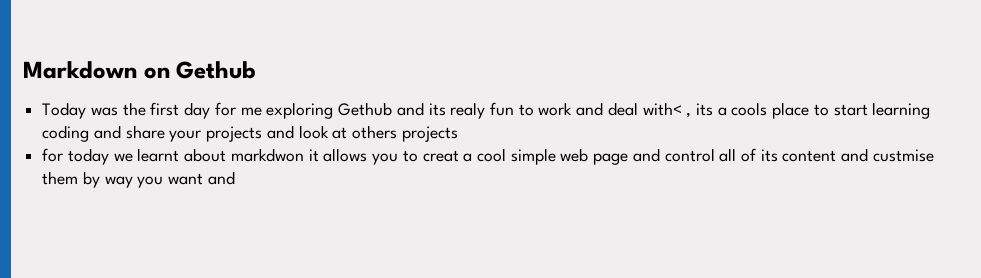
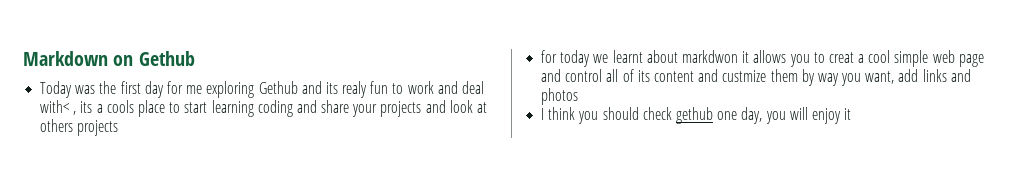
- for today we learnt about markdwon it allows you to creat a cool simple web page and control all of its content and custmise them by way you want and
+ for today we learnt about markdwon it allows you to creat a cool simple web page and control all of its content and custmize them by way you want, add links and photos
+ I think you should check gethub one day, you will enjoy it

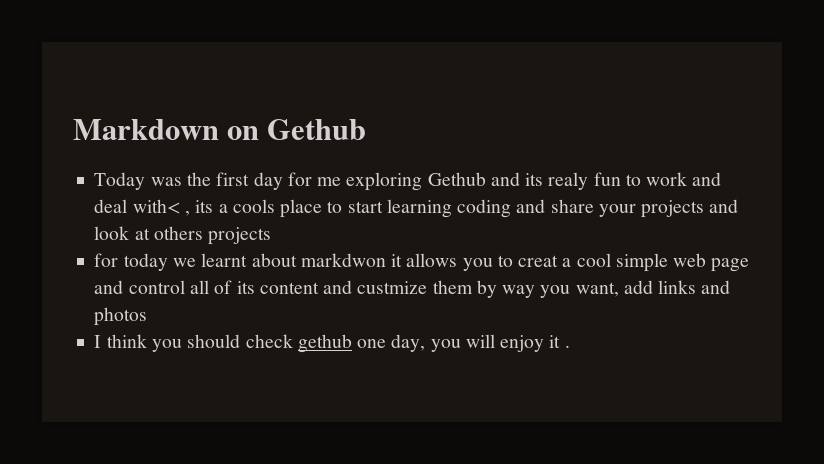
- I think you should check gethub one day, you will enjoy it
+ I think you should check gethub one day, you will enjoy it .

